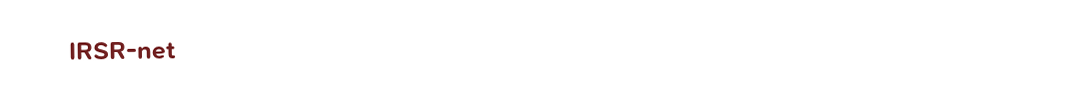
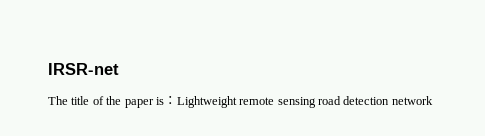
+ The title of the paper is：Lightweight remote sensing road detection network

